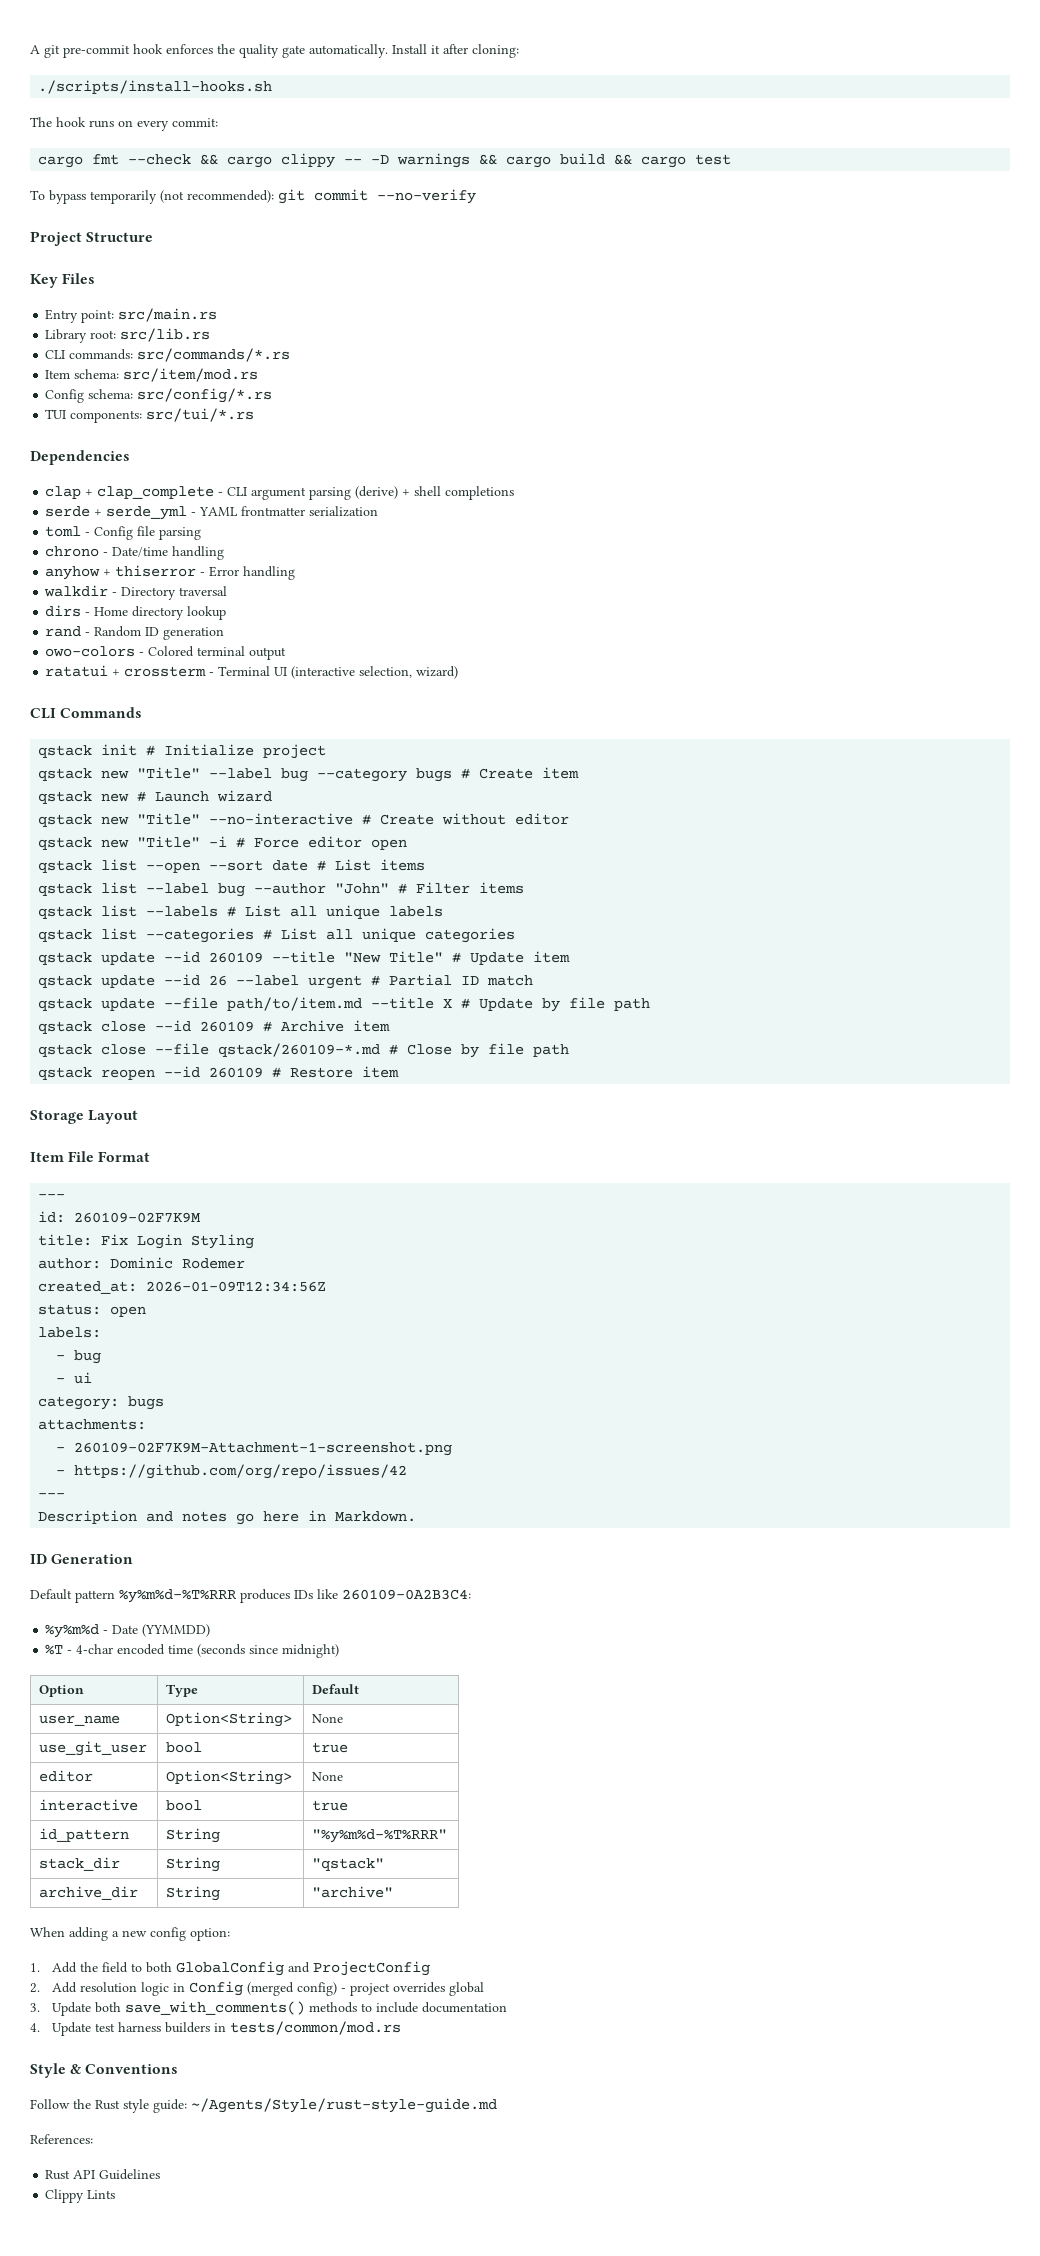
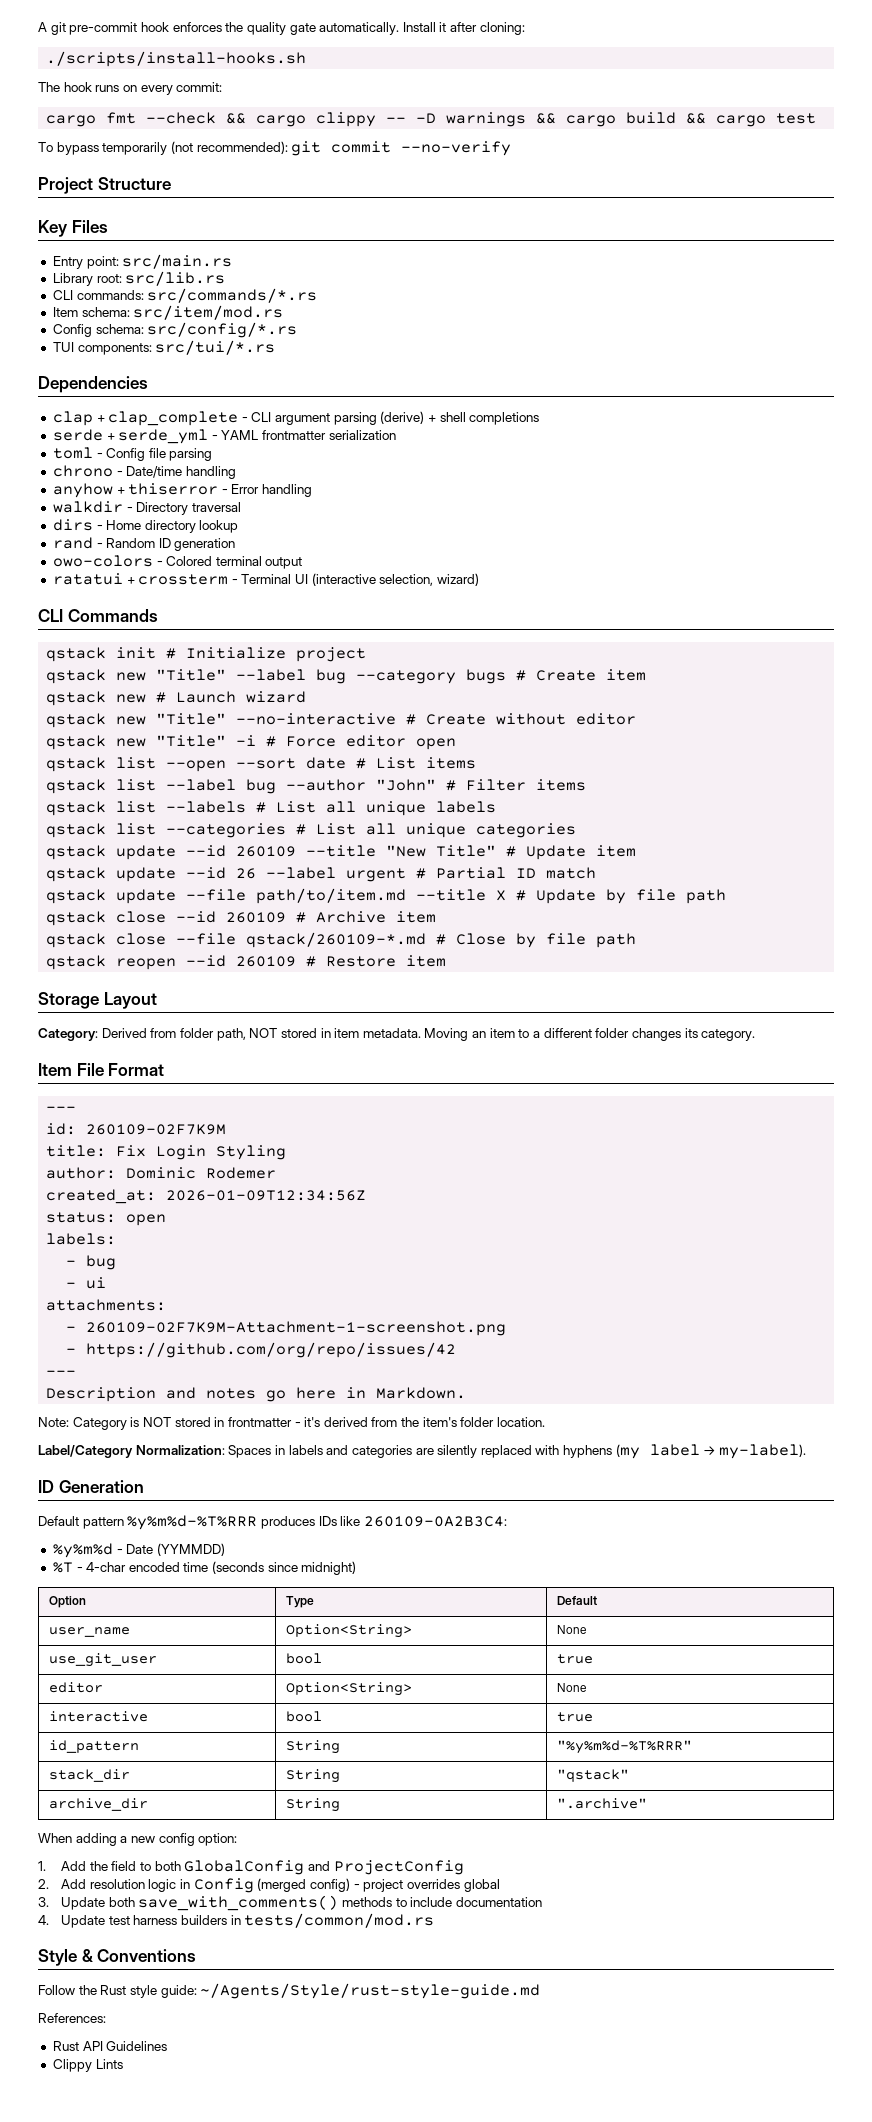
+ Category: Derived from folder path, NOT stored in item metadata. Moving an item to a different folder changes its category.
- category: bugs
+ Note: Category is NOT stored in frontmatter - it's derived from the item's folder location.
+ Label/Category Normalization: Spaces in labels and categories are silently replaced with hyphens (my label → my-label).
- archive_dir | String | "archive"
+ archive_dir | String | ".archive"

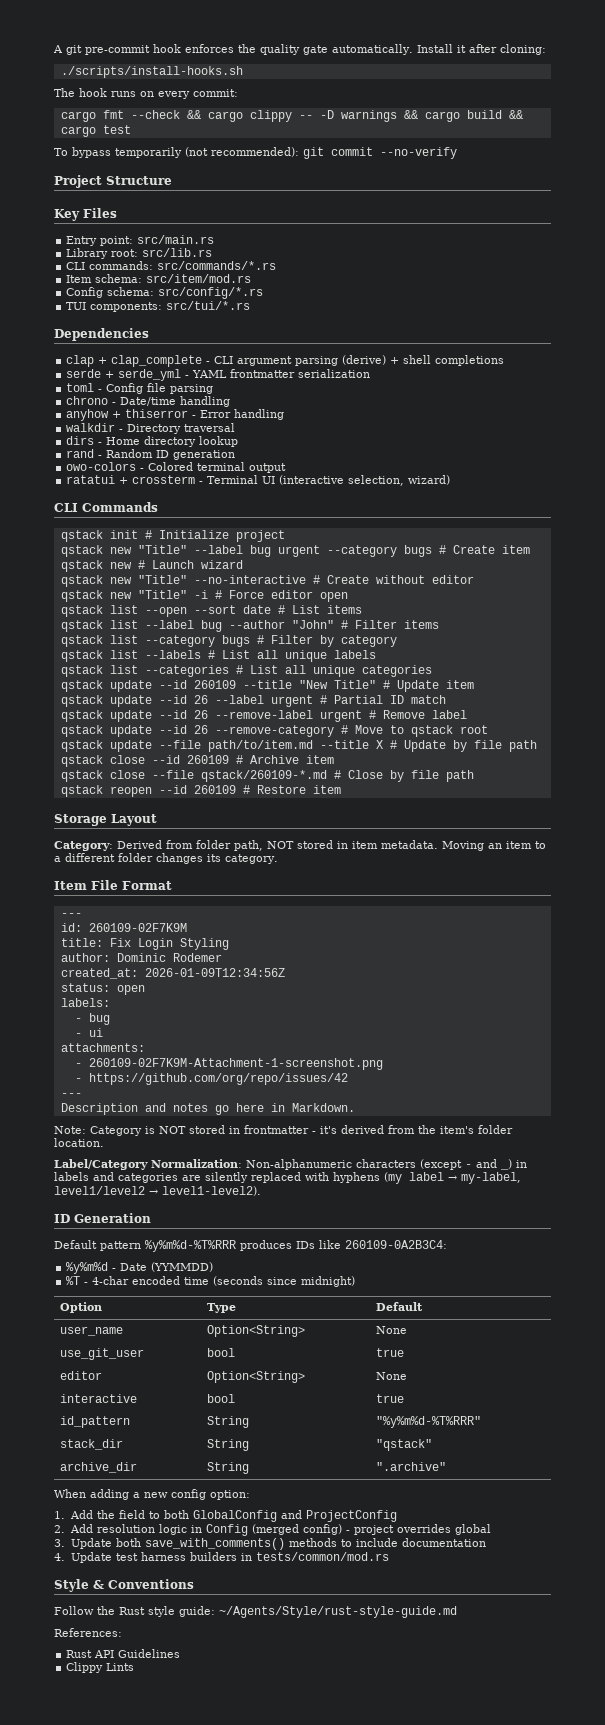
- qstack new "Title" --label bug --category bugs # Create item
+ qstack new "Title" --label bug urgent --category bugs # Create item
+ qstack list --category bugs # Filter by category
+ qstack update --id 26 --remove-label urgent # Remove label
+ qstack update --id 26 --remove-category # Move to qstack root
- Label/Category Normalization: Spaces in labels and categories are silently replaced with hyphens (my label → my-label).
+ Label/Category Normalization: Non-alphanumeric characters (except - and _) in labels and categories are silently replaced with hyphens (my label → my-label, level1/level2 → level1-level2).

